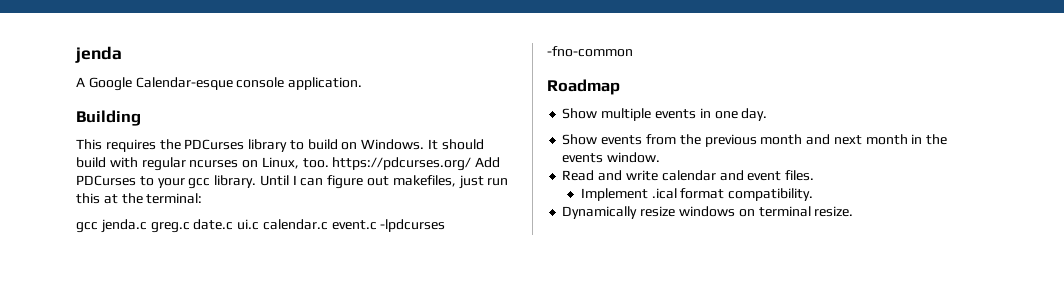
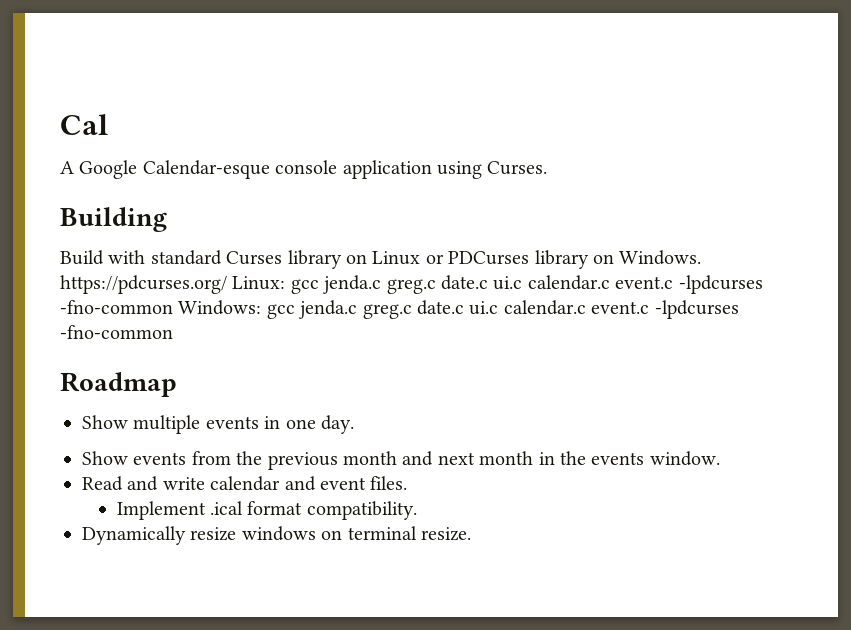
- jenda
+ Cal
- A Google Calendar-esque console application.
+ A Google Calendar-esque console application using Curses.
  Building
- This requires the PDCurses library to build on Windows. It should build with regular ncurses on Linux, too. https://pdcurses.org/ Add PDCurses to your gcc library. Until I can figure out makefiles, just run this at the terminal:
- gcc jenda.c greg.c date.c ui.c calendar.c event.c -lpdcurses -fno-common
+ Build with standard Curses library on Linux or PDCurses library on Windows. https://pdcurses.org/ Linux: gcc jenda.c greg.c date.c ui.c calendar.c event.c -lpdcurses -fno-common Windows: gcc jenda.c greg.c date.c ui.c calendar.c event.c -lpdcurses -fno-common

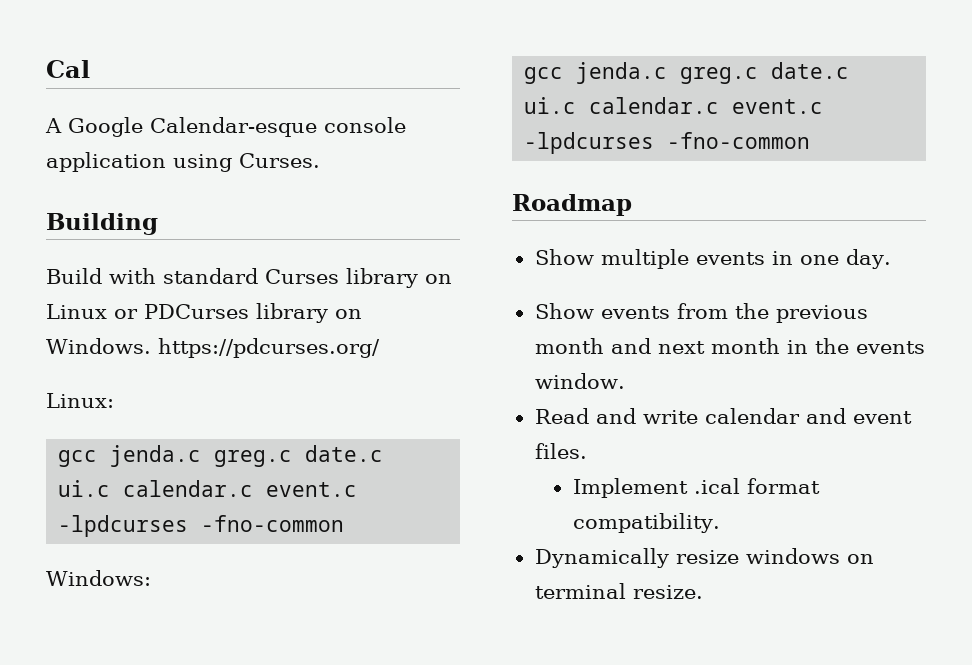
- Build with standard Curses library on Linux or PDCurses library on Windows. https://pdcurses.org/ Linux: gcc jenda.c greg.c date.c ui.c calendar.c event.c -lpdcurses -fno-common Windows: gcc jenda.c greg.c date.c ui.c calendar.c event.c -lpdcurses -fno-common
+ Build with standard Curses library on Linux or PDCurses library on Windows. https://pdcurses.org/
+ Linux:
+ gcc jenda.c greg.c date.c ui.c calendar.c event.c -lpdcurses -fno-common
+ Windows:
+ gcc jenda.c greg.c date.c ui.c calendar.c event.c -lpdcurses -fno-common

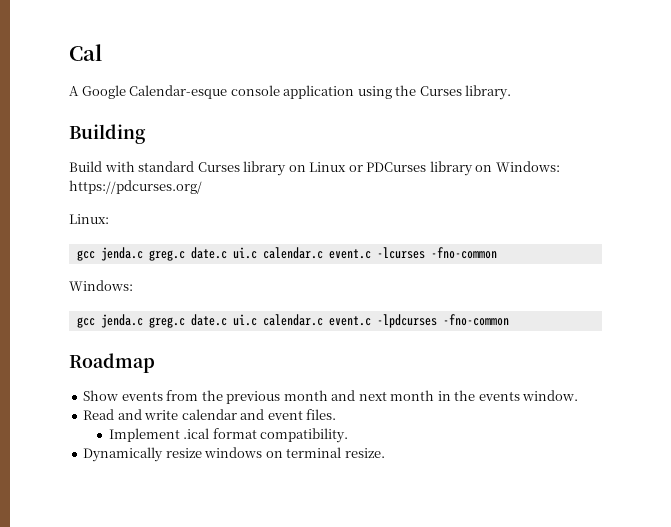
- A Google Calendar-esque console application using Curses.
+ A Google Calendar-esque console application using the Curses library.
- Build with standard Curses library on Linux or PDCurses library on Windows. https://pdcurses.org/
+ Build with standard Curses library on Linux or PDCurses library on Windows: https://pdcurses.org/
  Linux:
- gcc jenda.c greg.c date.c ui.c calendar.c event.c -lpdcurses -fno-common
+ gcc jenda.c greg.c date.c ui.c calendar.c event.c -lcurses -fno-common
- Show multiple events in one day.

